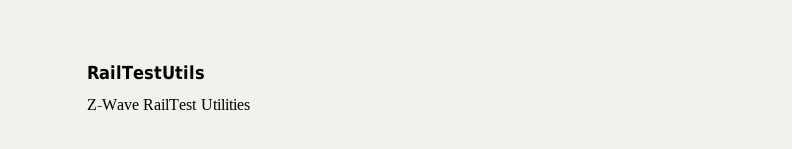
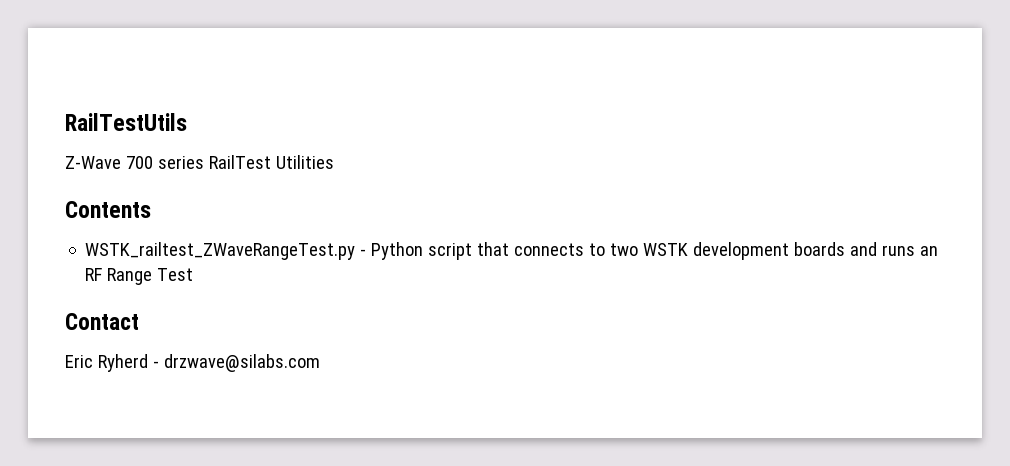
- Z-Wave RailTest Utilities
+ Z-Wave 700 series RailTest Utilities
+ Contents
+ WSTK_railtest_ZWaveRangeTest.py - Python script that connects to two WSTK development boards and runs an RF Range Test
+ Contact
+ Eric Ryherd - drzwave@silabs.com

